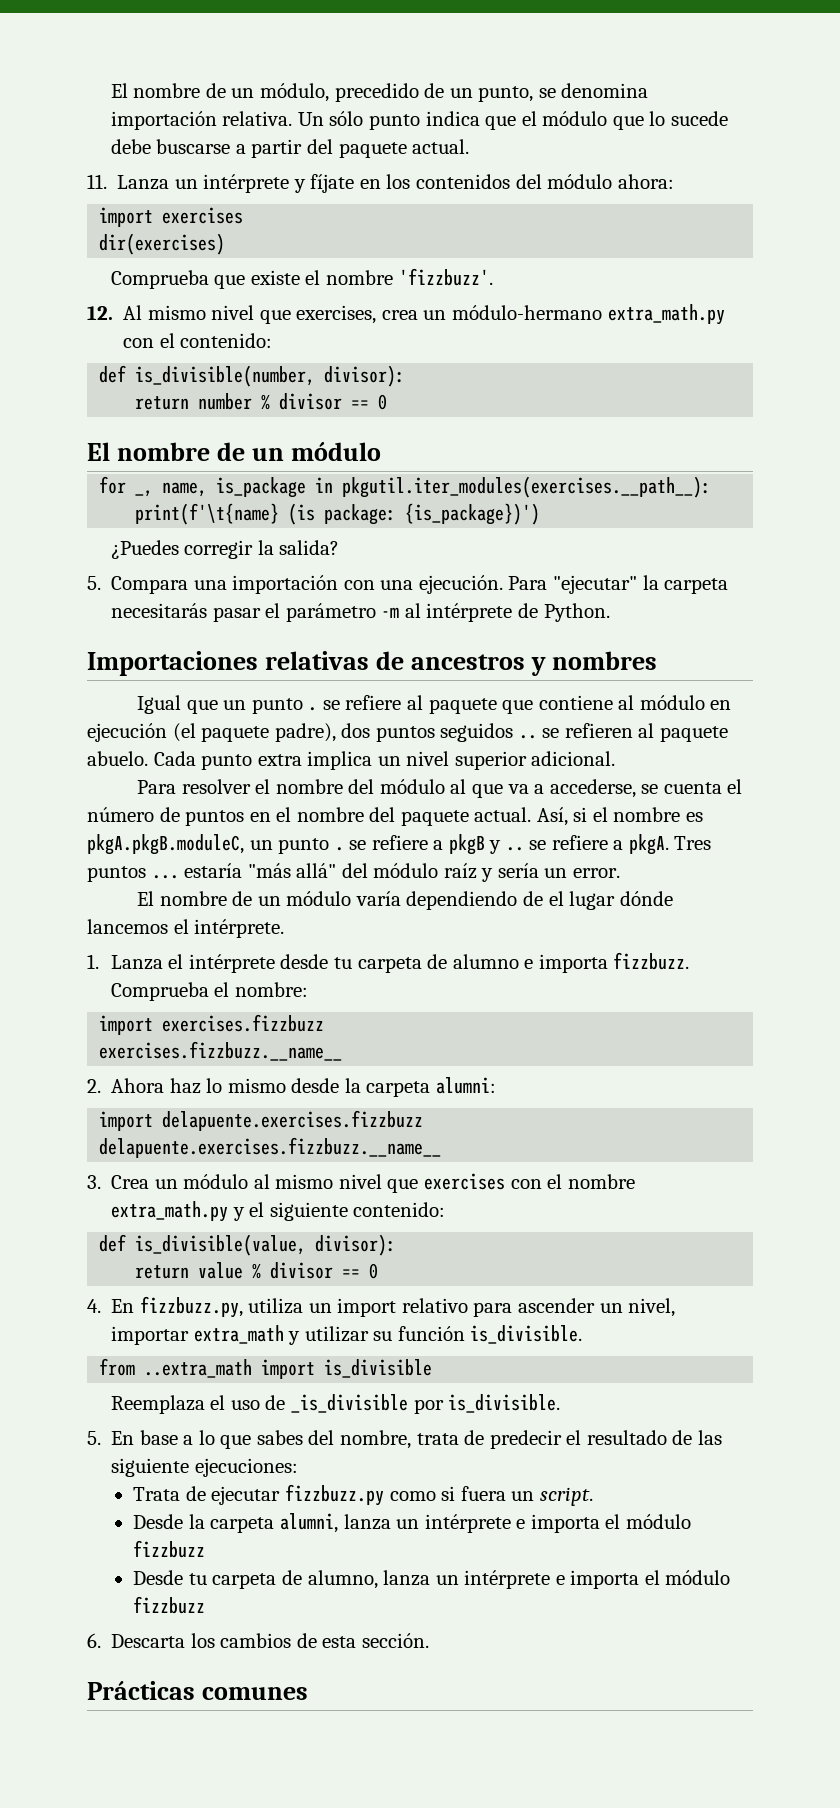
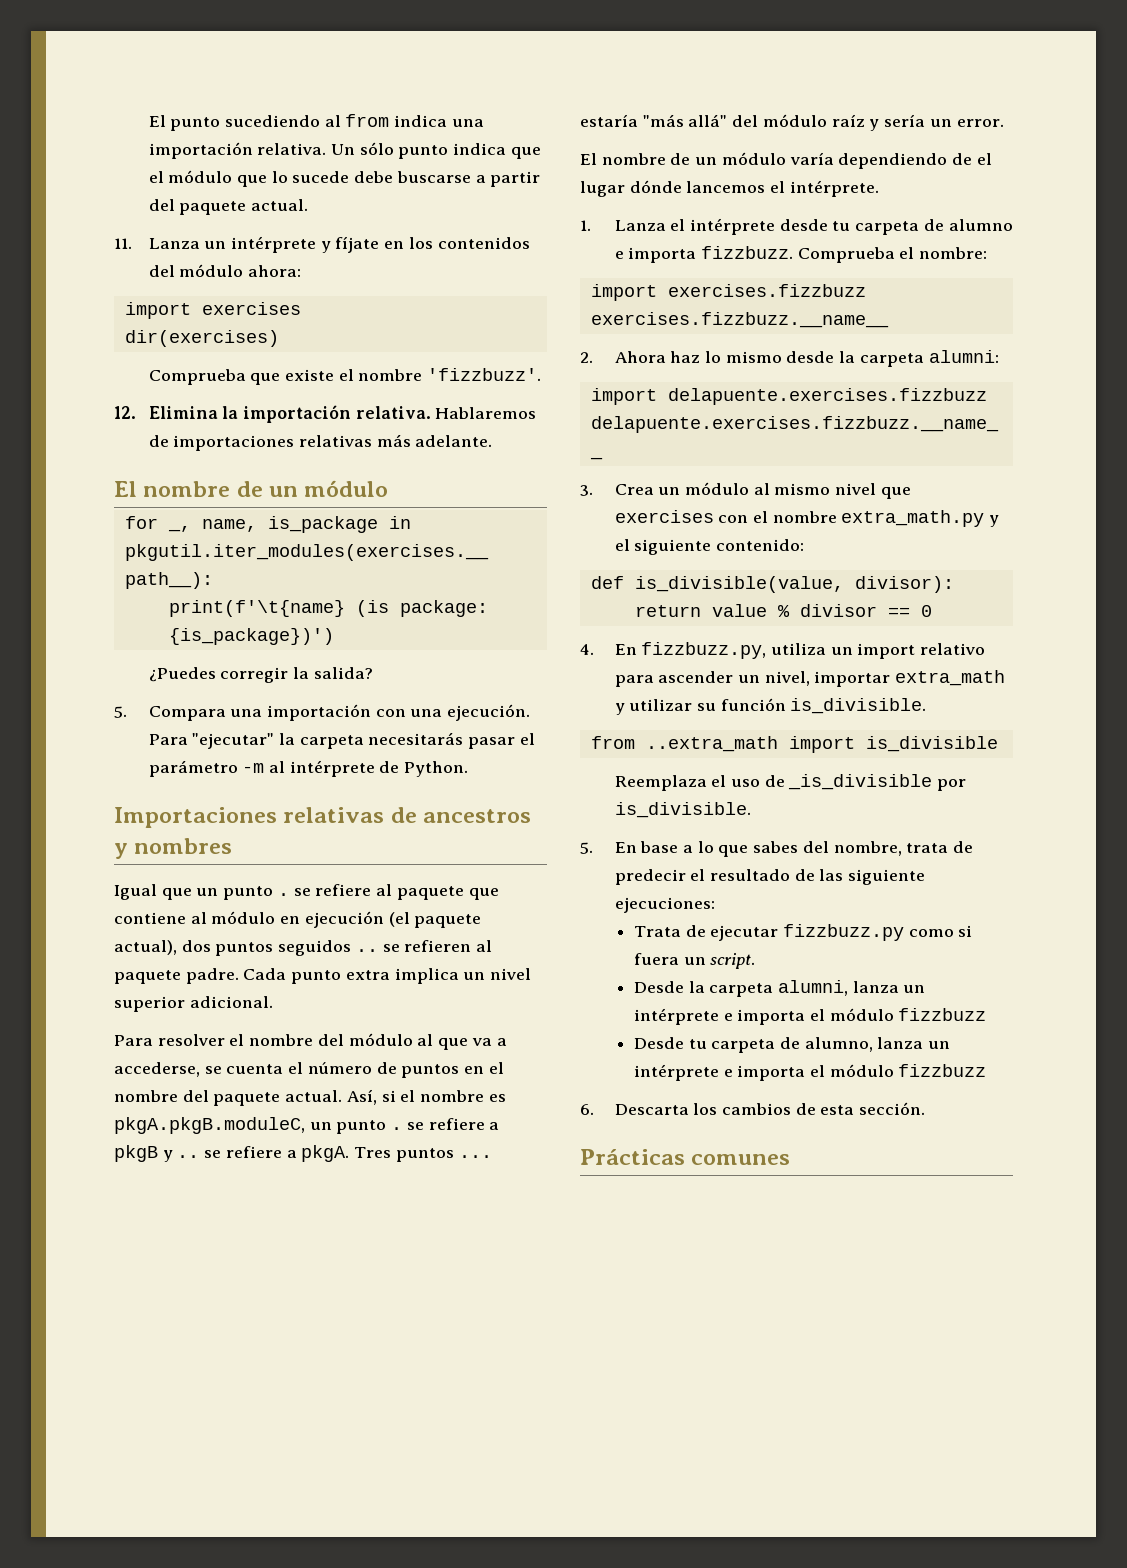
- El nombre de un módulo, precedido de un punto, se denomina importación relativa.
+ El punto sucediendo al from indica una importación relativa.
- 12. Al mismo nivel que exercises, crea un módulo-hermano extra_math.py con el contenido:
- def is_divisible(number, divisor):
- return number % divisor == 0
+ 12. Elimina la importación relativa. Hablaremos de importaciones relativas más adelante.
- Igual que un punto . se refiere al paquete que contiene al módulo en ejecución (el paquete padre), dos puntos seguidos .. se refieren al paquete abuelo.
+ Igual que un punto . se refiere al paquete que contiene al módulo en ejecución (el paquete actual), dos puntos seguidos .. se refieren al paquete padre.

